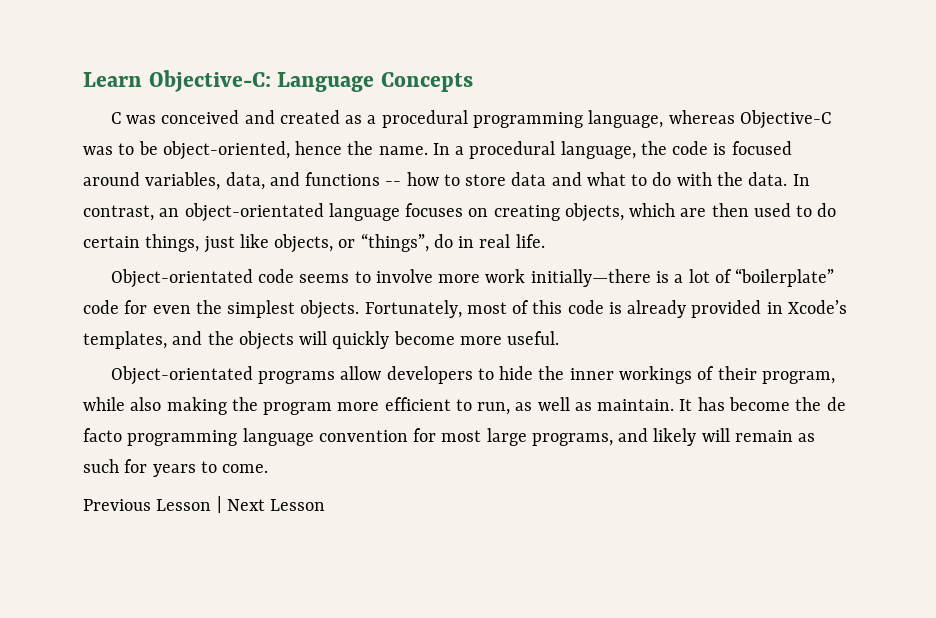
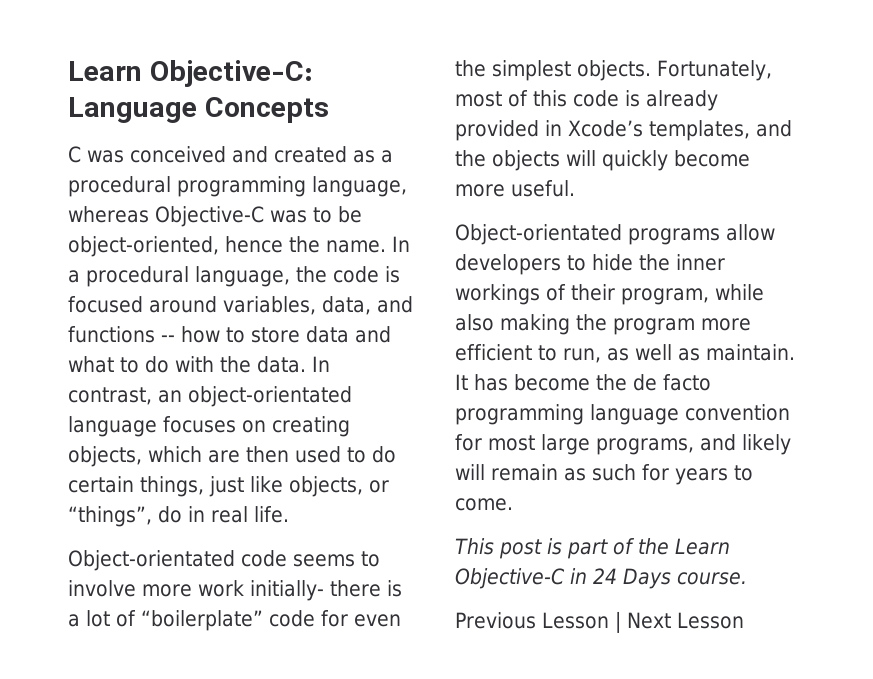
- Object-orientated code seems to involve more work initially—there is a lot of “boilerplate” code for even the simplest objects.
+ Object-orientated code seems to involve more work initially- there is a lot of “boilerplate” code for even the simplest objects.
+ This post is part of the Learn Objective-C in 24 Days course.

